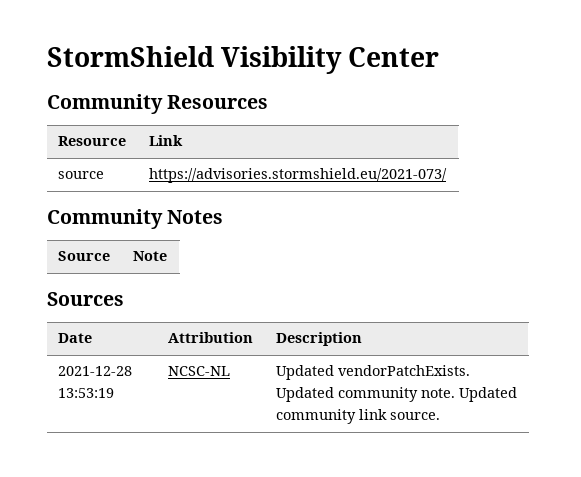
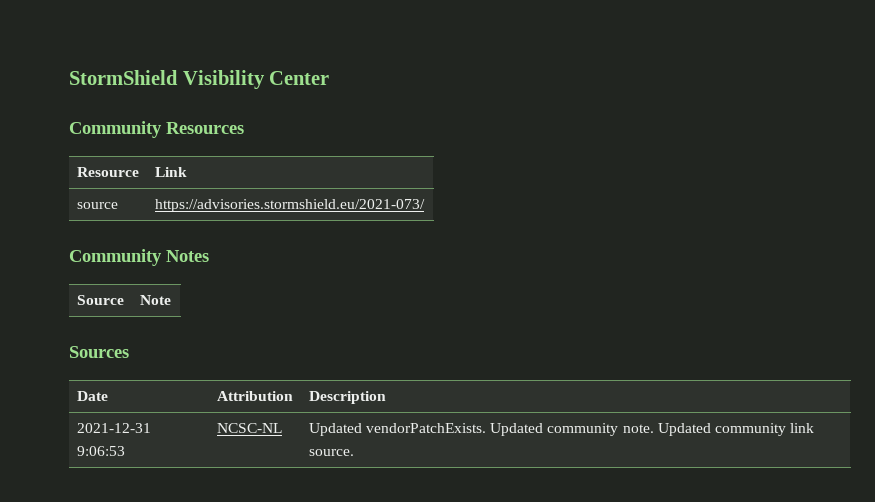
- 2021-12-28 13:53:19 | NCSC-NL | Updated vendorPatchExists. Updated community note. Updated community link source.
+ 2021-12-31 9:06:53 | NCSC-NL | Updated vendorPatchExists. Updated community note. Updated community link source.

